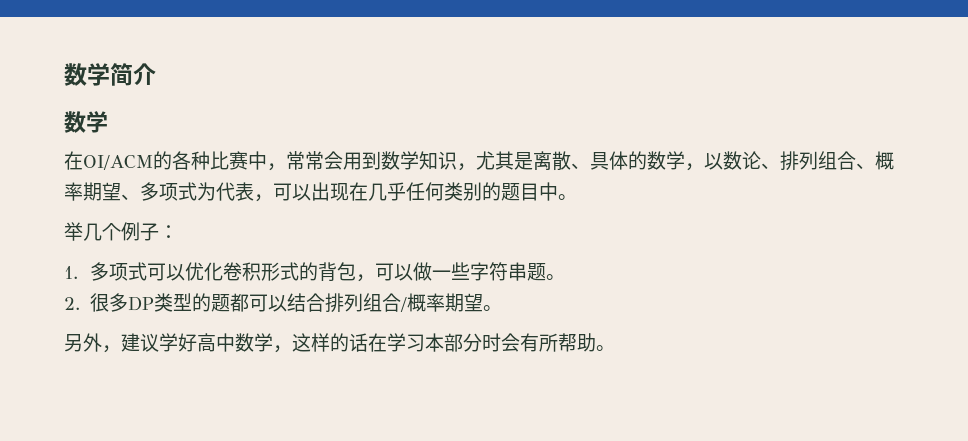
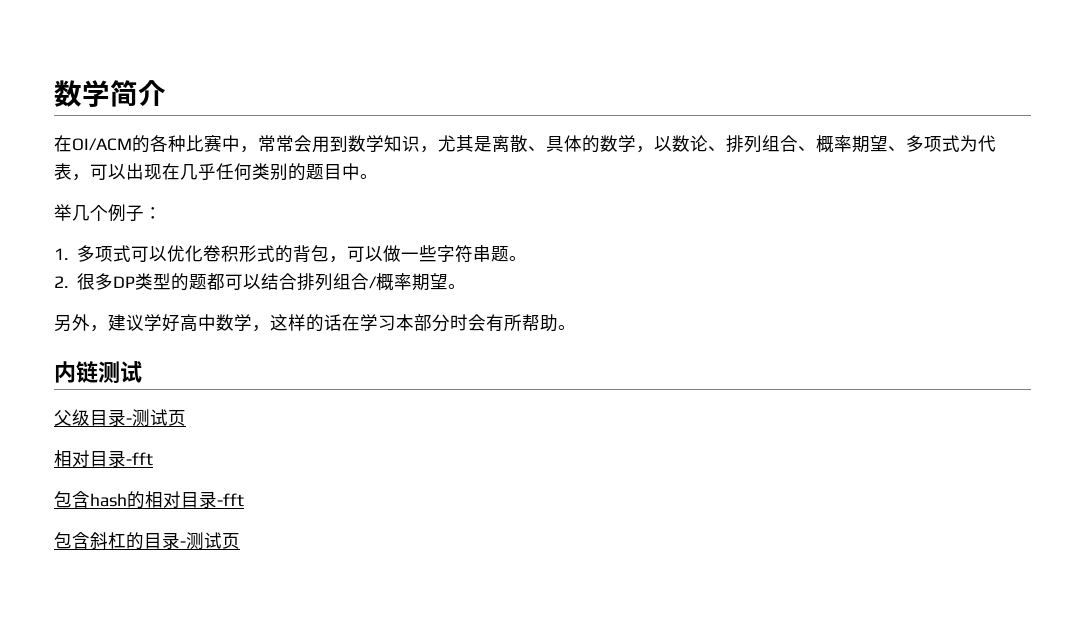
  数学简介
- 数学
+ 内链测试
+ 父级目录-测试页
+ 相对目录-fft
+ 包含hash的相对目录-fft
+ 包含斜杠的目录-测试页

